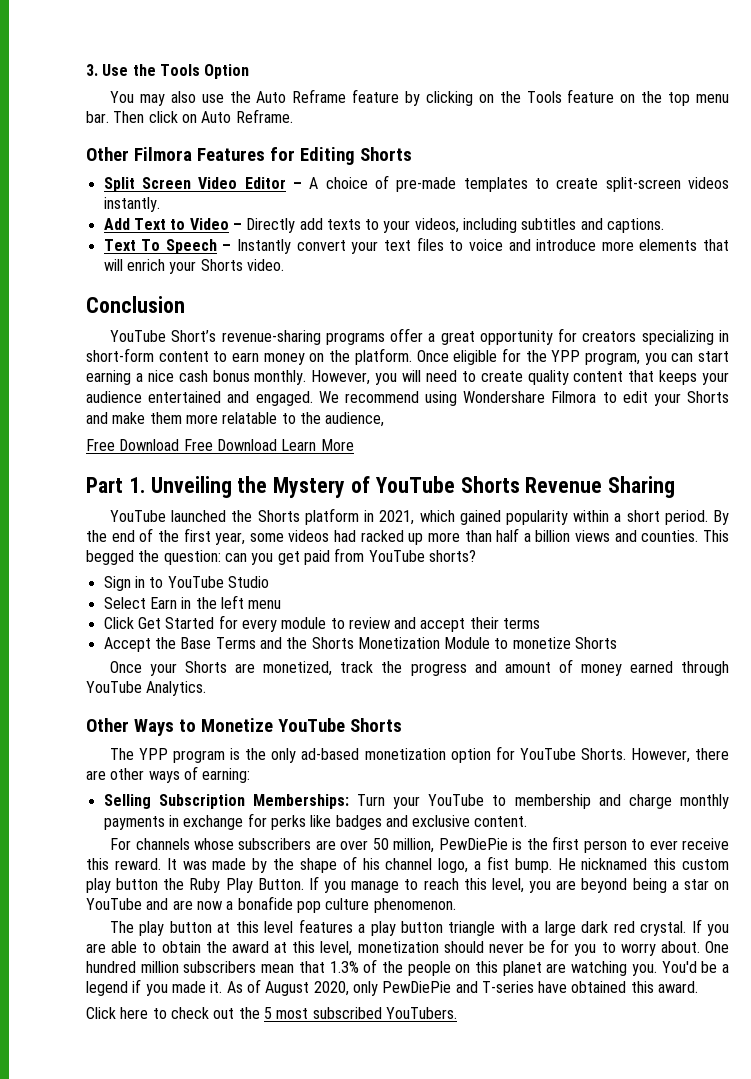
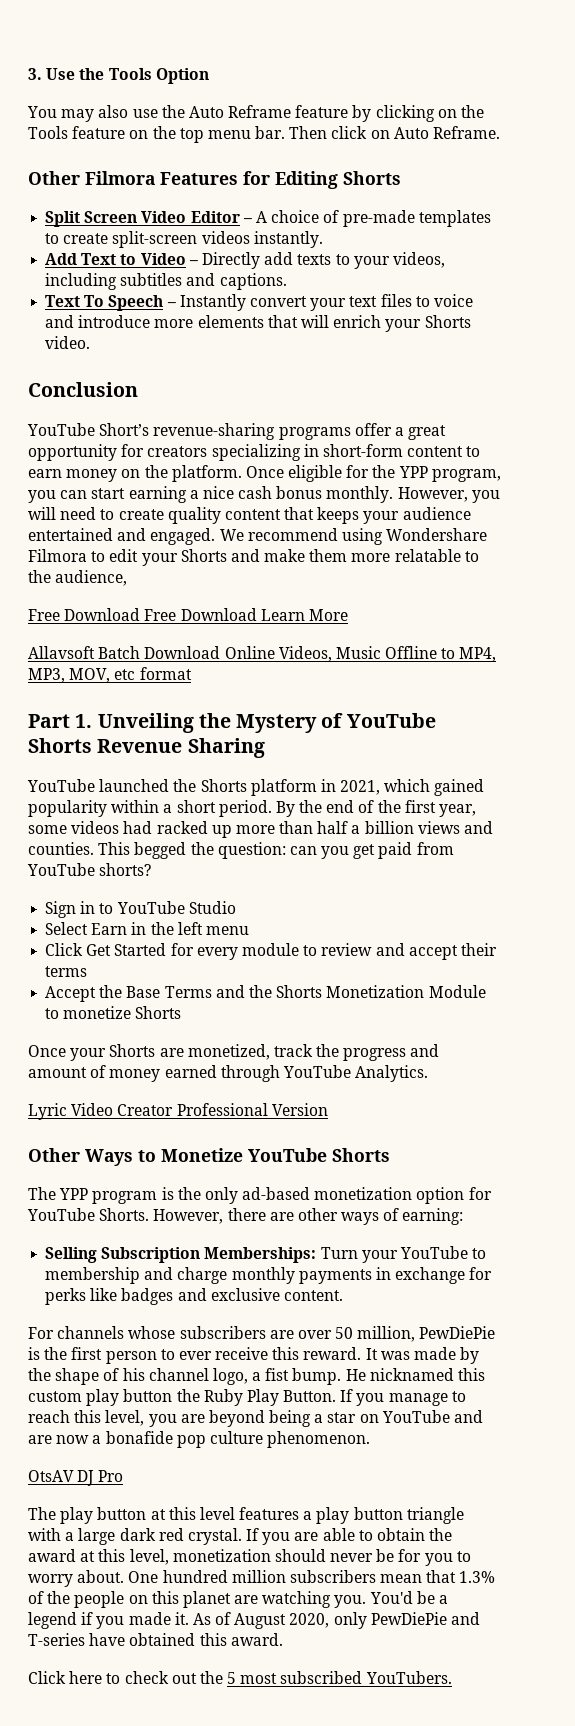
+ Allavsoft Batch Download Online Videos, Music Offline to MP4, MP3, MOV, etc format
+ Lyric Video Creator Professional Version
+ OtsAV DJ Pro

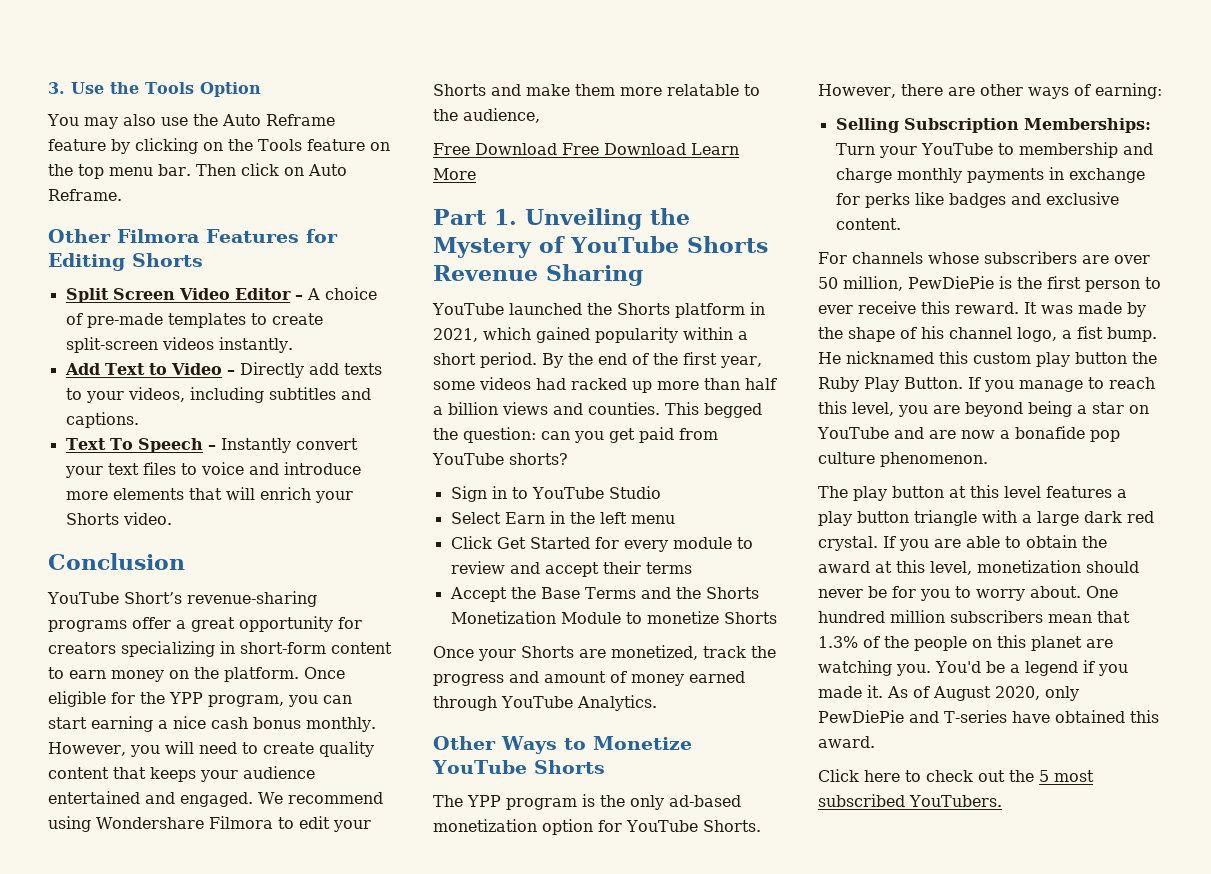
- Allavsoft Batch Download Online Videos, Music Offline to MP4, MP3, MOV, etc format
- Lyric Video Creator Professional Version
- OtsAV DJ Pro

